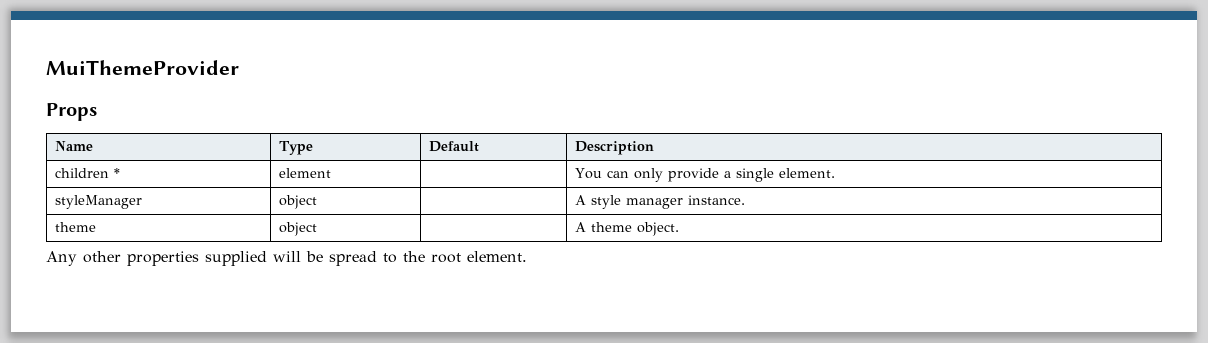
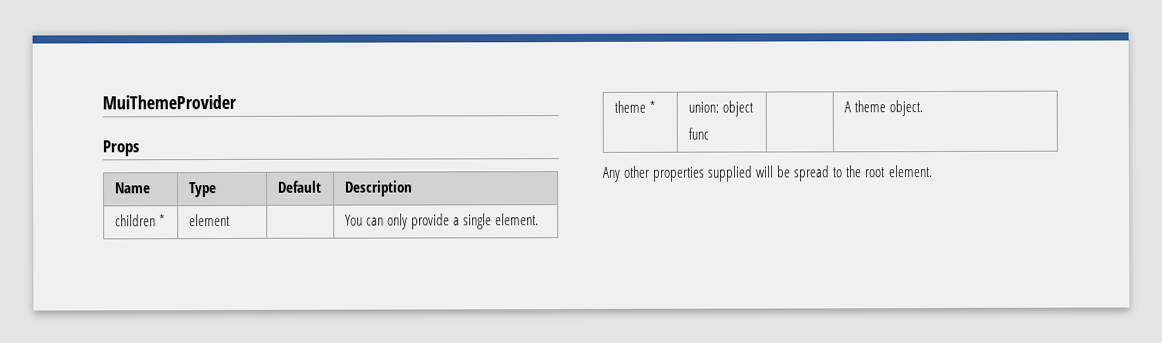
- styleManager | object | | A style manager instance.
- theme | object | | A theme object.
+ theme * | union: object
+ func | | A theme object.

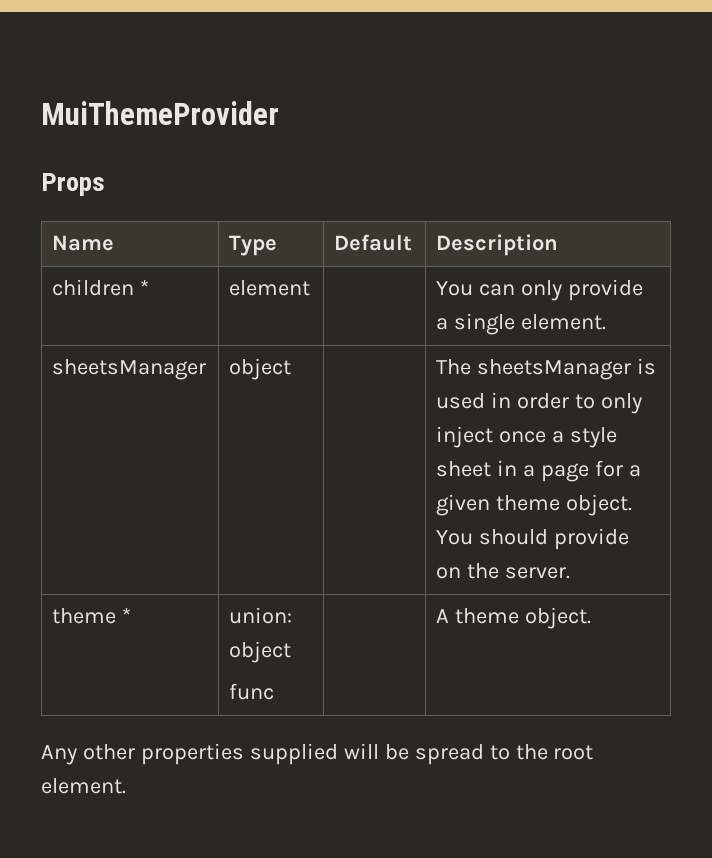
+ sheetsManager | object | | The sheetsManager is used in order to only inject once a style sheet in a page for a given theme object. You should provide on the server.

